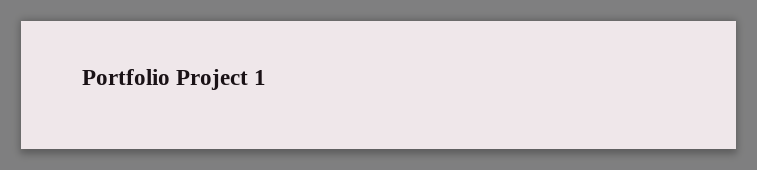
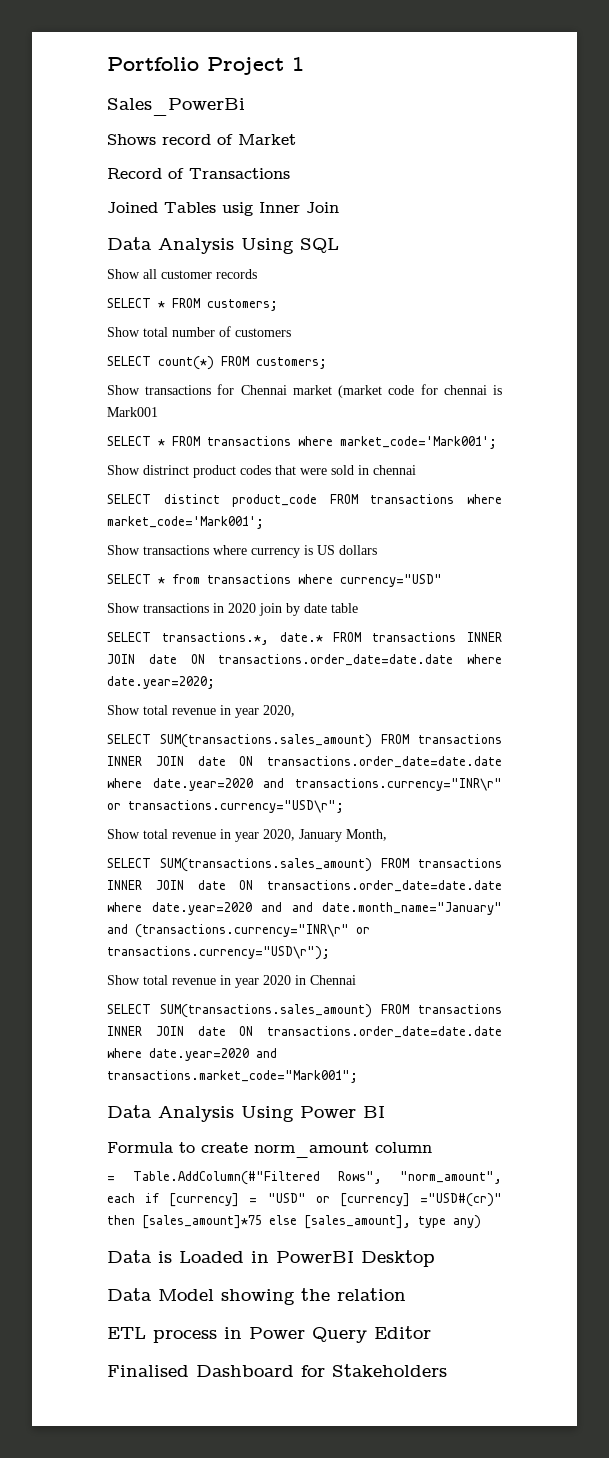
+ Sales_PowerBi
+ Shows record of Market
+ Record of Transactions
+ Joined Tables usig Inner Join
+ Data Analysis Using SQL
+ Show all customer records
+ SELECT * FROM customers;
+ Show total number of customers
+ SELECT count(*) FROM customers;
+ Show transactions for Chennai market (market code for chennai is Mark001
+ SELECT * FROM transactions where market_code='Mark001';
+ Show distrinct product codes that were sold in chennai
+ SELECT distinct product_code FROM transactions where market_code='Mark001';
+ Show transactions where currency is US dollars
+ SELECT * from transactions where currency="USD"
+ Show transactions in 2020 join by date table
+ SELECT transactions.*, date.* FROM transactions INNER JOIN date ON transactions.order_date=date.date where date.year=2020;
+ Show total revenue in year 2020,
+ SELECT SUM(transactions.sales_amount) FROM transactions INNER JOIN date ON transactions.order_date=date.date where date.year=2020 and transactions.currency="INR\r" or transactions.currency="USD\r";
+ Show total revenue in year 2020, January Month,
+ SELECT SUM(transactions.sales_amount) FROM transactions INNER JOIN date ON transactions.order_date=date.date where date.year=2020 and and date.month_name="January" and (transactions.currency="INR\r" or transactions.currency="USD\r");
+ Show total revenue in year 2020 in Chennai
+ SELECT SUM(transactions.sales_amount) FROM transactions INNER JOIN date ON transactions.order_date=date.date where date.year=2020 and transactions.market_code="Mark001";
+ Data Analysis Using Power BI
+ Formula to create norm_amount column
+ = Table.AddColumn(#"Filtered Rows", "norm_amount", each if [currency] = "USD" or [currency] ="USD#(cr)" then [sales_amount]*75 else [sales_amount], type any)
+ Data is Loaded in PowerBI Desktop
+ Data Model showing the relation
+ ETL process in Power Query Editor
+ Finalised Dashboard for Stakeholders

